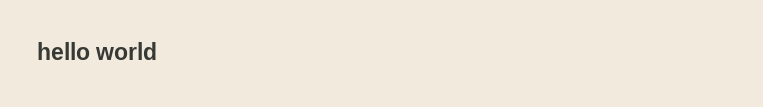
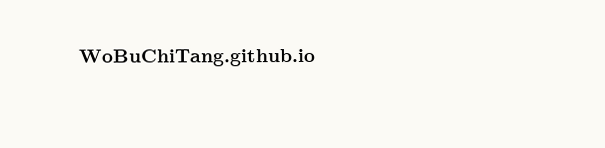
- hello world
+ WoBuChiTang.github.io

